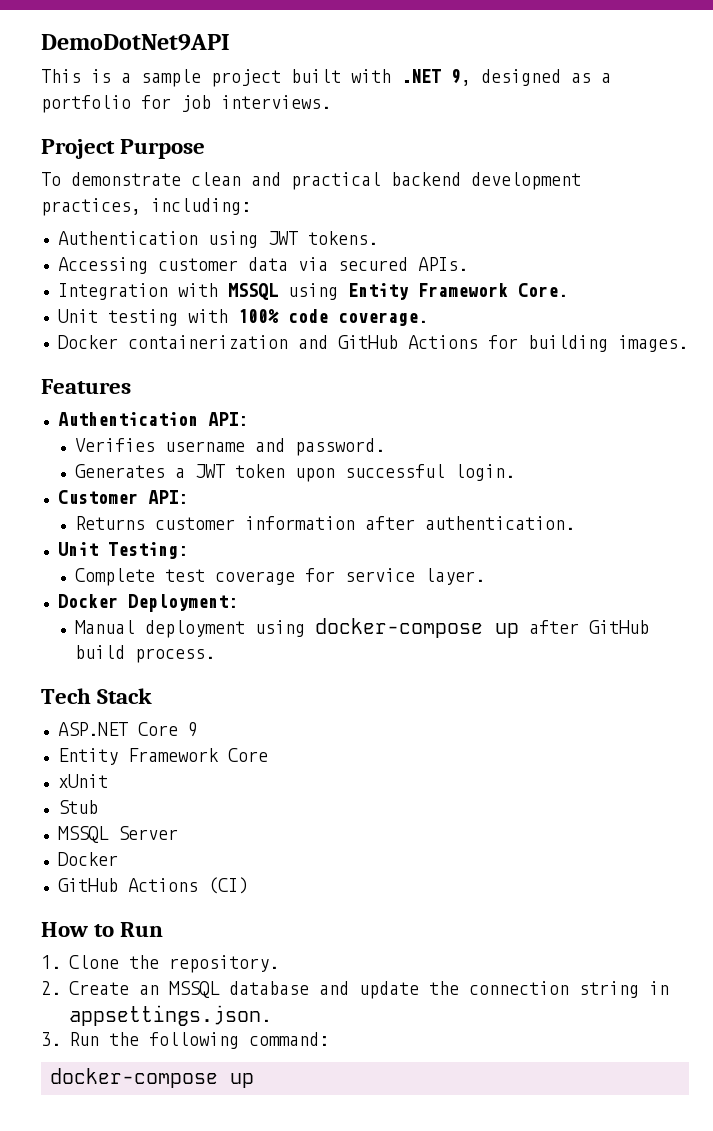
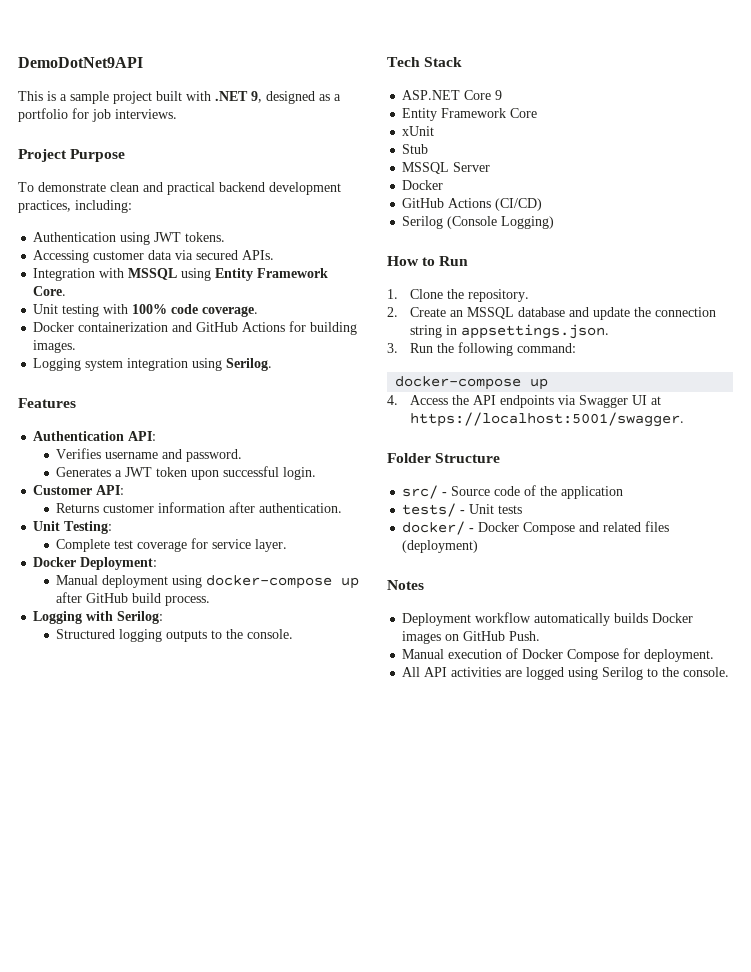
+ Logging system integration using Serilog.
+ Logging with Serilog:
+ Structured logging outputs to the console.
- GitHub Actions (CI)
+ GitHub Actions (CI/CD)
+ Serilog (Console Logging)
+ 4. Access the API endpoints via Swagger UI at https://localhost:5001/swagger.
+ Folder Structure
+ src/ - Source code of the application
+ tests/ - Unit tests
+ docker/ - Docker Compose and related files (deployment)
+ Notes
+ Deployment workflow automatically builds Docker images on GitHub Push.
+ Manual execution of Docker Compose for deployment.
+ All API activities are logged using Serilog to the console.

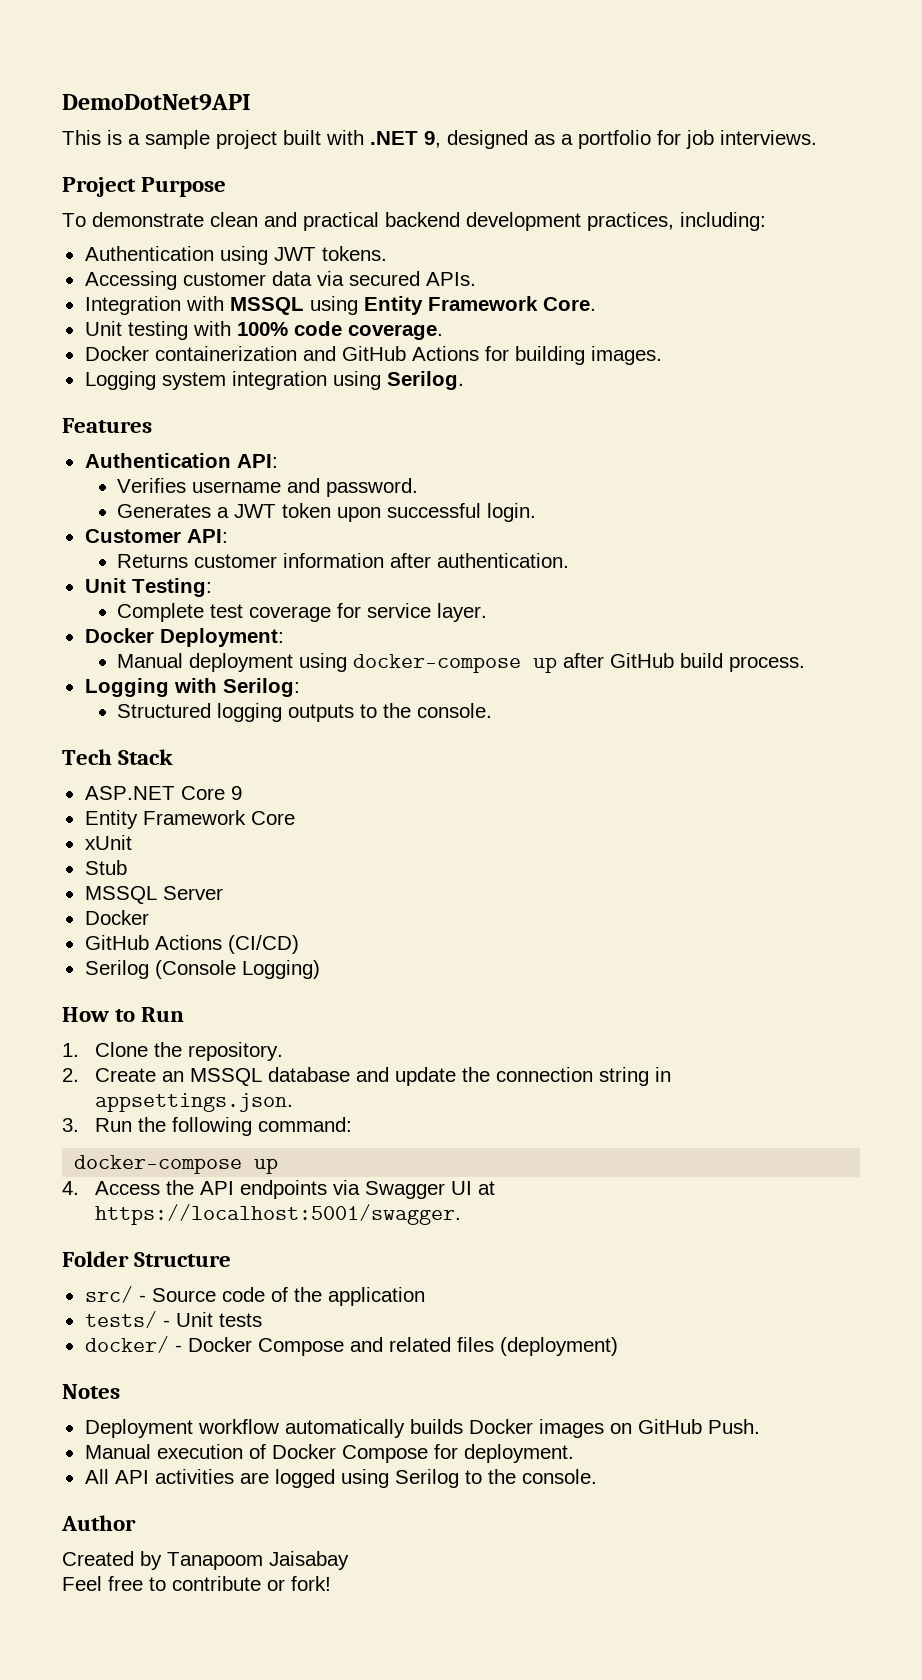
+ Author
+ Created by Tanapoom Jaisabay
+ Feel free to contribute or fork!

